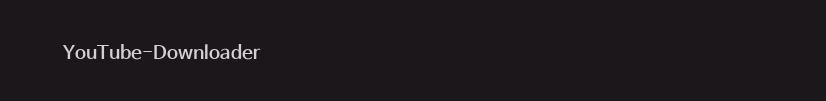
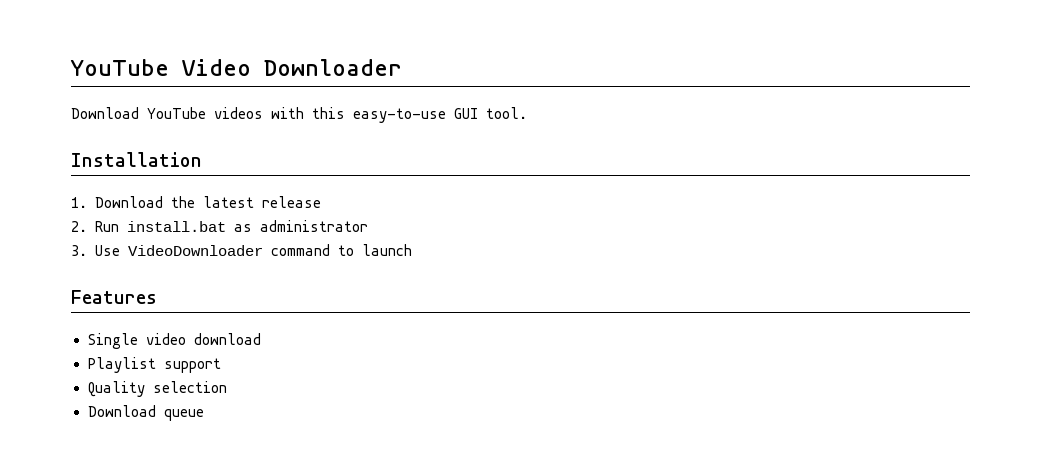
- YouTube-Downloader
+ YouTube Video Downloader
+ Download YouTube videos with this easy-to-use GUI tool.
+ Installation
+ 1. Download the latest release
+ 2. Run install.bat as administrator
+ 3. Use VideoDownloader command to launch
+ Features
+ Single video download
+ Playlist support
+ Quality selection
+ Download queue

